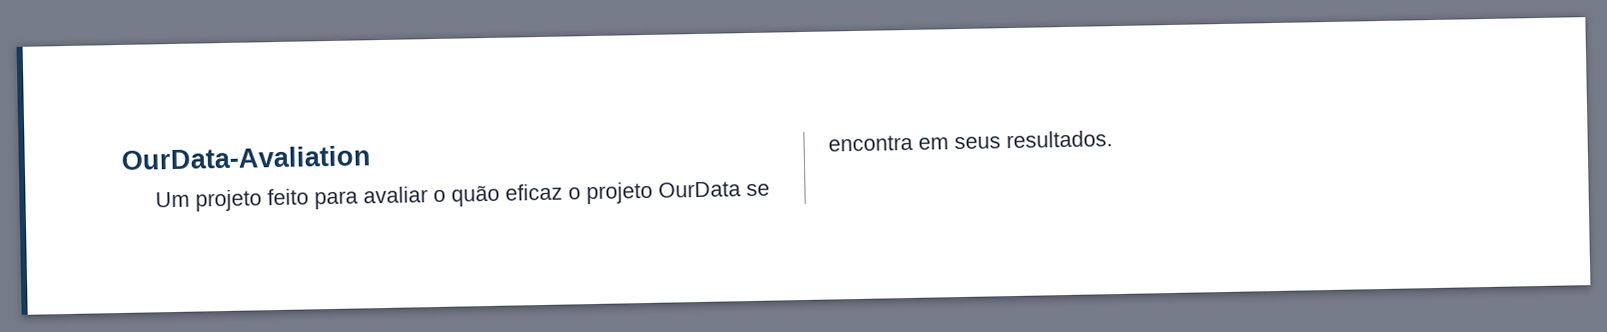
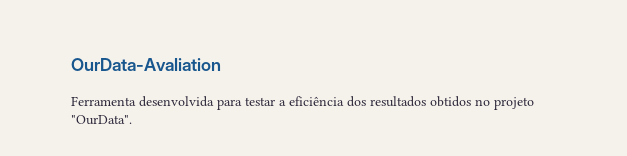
- Um projeto feito para avaliar o quão eficaz o projeto OurData se encontra em seus resultados.
+ Ferramenta desenvolvida para testar a eficiência dos resultados obtidos no projeto "OurData".

